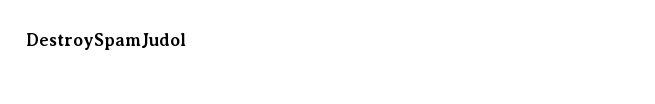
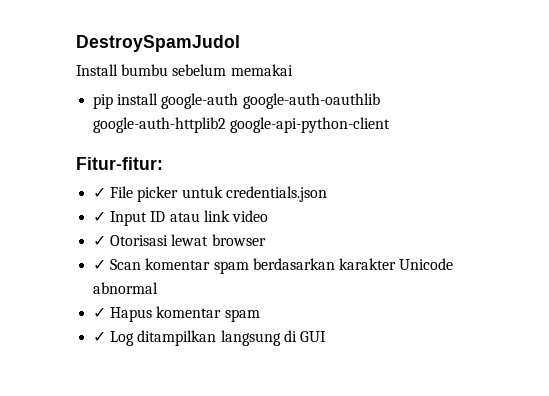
+ Install bumbu sebelum memakai
+ pip install google-auth google-auth-oauthlib google-auth-httplib2 google-api-python-client
+ Fitur-fitur:
+ ✓ File picker untuk credentials.json
+ ✓ Input ID atau link video
+ ✓ Otorisasi lewat browser
+ ✓ Scan komentar spam berdasarkan karakter Unicode abnormal
+ ✓ Hapus komentar spam
+ ✓ Log ditampilkan langsung di GUI

